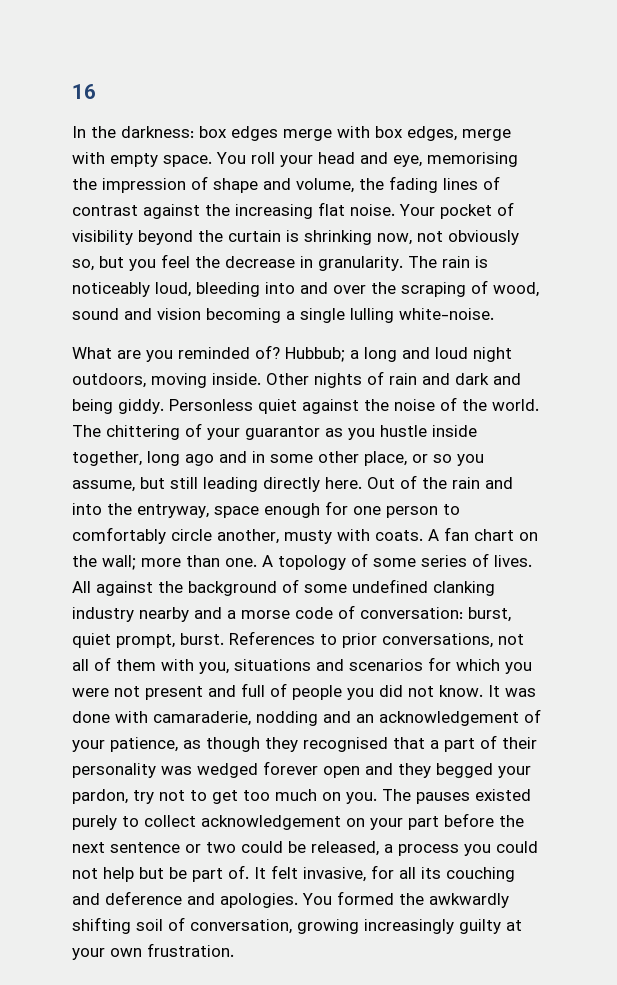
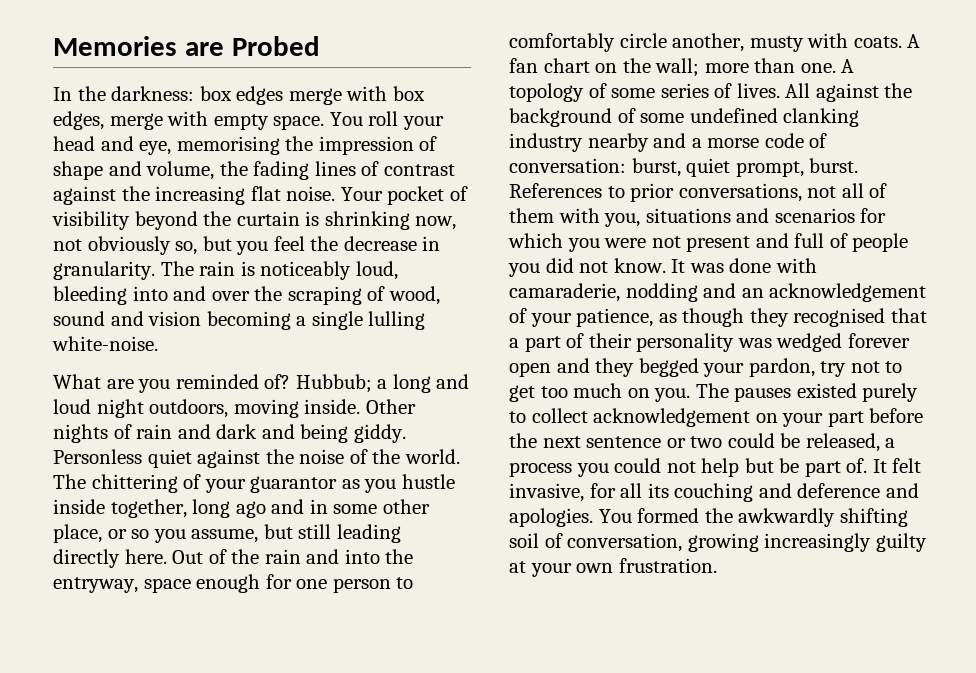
- 16
+ Memories are Probed

